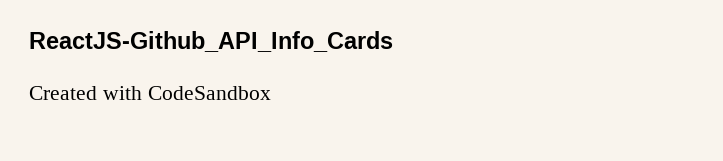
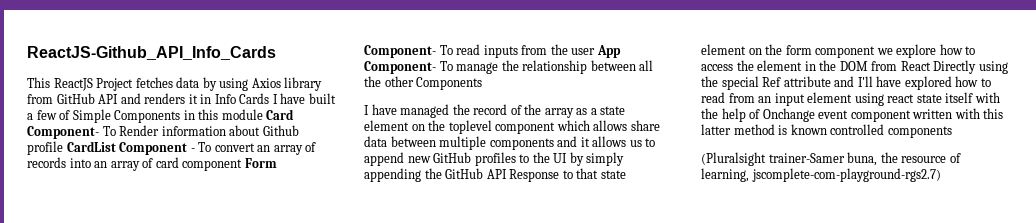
- Created with CodeSandbox
+ This ReactJS Project fetches data by using Axios library from GitHub API and renders it in Info Cards I have built a few of Simple Components in this module Card Component- To Render information about Github profile CardList Component - To convert an array of records into an array of card component Form Component- To read inputs from the user App Component- To manage the relationship between all the other Components
+ I have managed the record of the array as a state element on the toplevel component which allows share data between multiple components and it allows us to append new GitHub profiles to the UI by simply appending the GitHub API Response to that state element on the form component we explore how to access the element in the DOM from React Directly using the special Ref attribute and I'll have explored how to read from an input element using react state itself with the help of Onchange event component written with this latter method is known controlled components
+ (Pluralsight trainer-Samer buna, the resource of learning, jscomplete-com-playground-rgs2.7)

